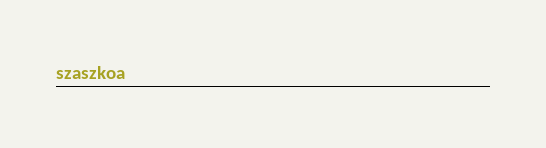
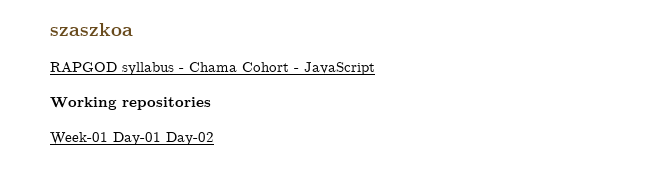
+ RAPGOD syllabus - Chama Cohort - JavaScript
+ Working repositories
+ Week-01 Day-01 Day-02

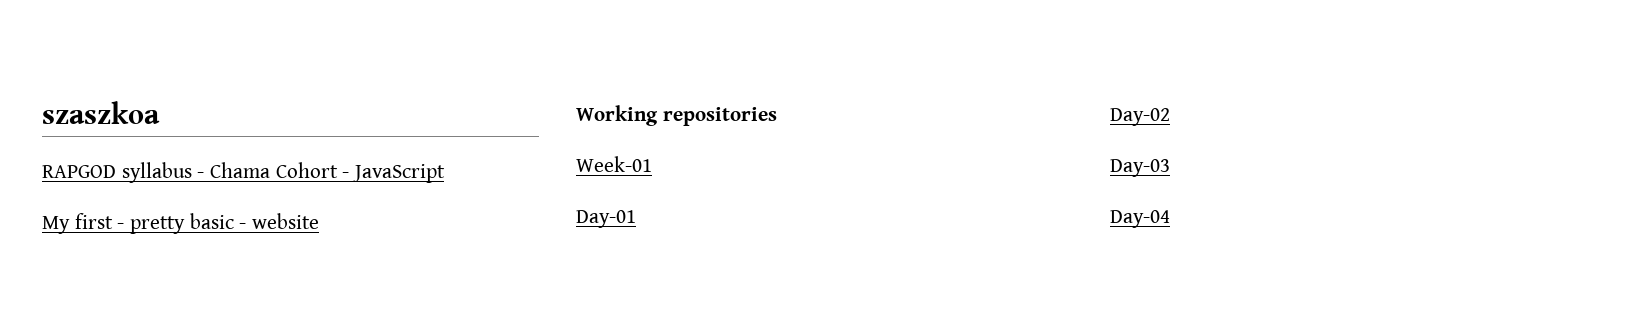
+ My first - pretty basic - website
- Week-01 Day-01 Day-02
+ Week-01
+ Day-01
+ Day-02
+ Day-03
+ Day-04

